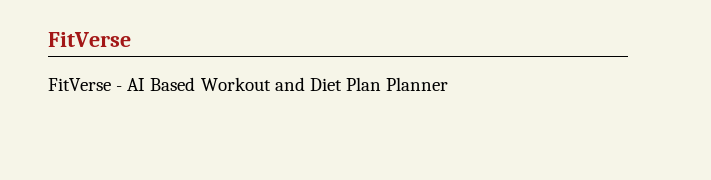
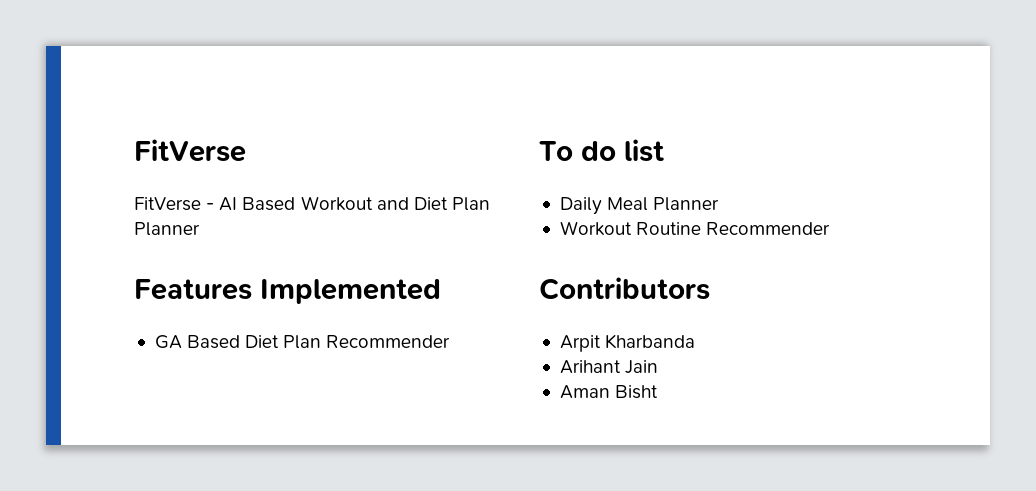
+ Features Implemented
+ GA Based Diet Plan Recommender
+ To do list
+ Daily Meal Planner
+ Workout Routine Recommender
+ Contributors
+ Arpit Kharbanda
+ Arihant Jain
+ Aman Bisht

